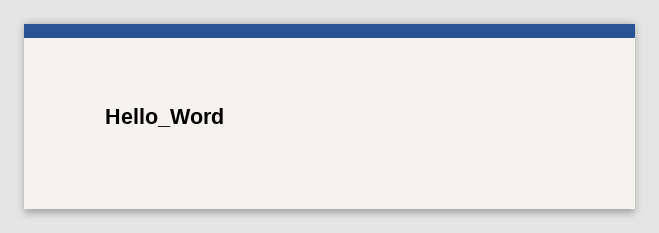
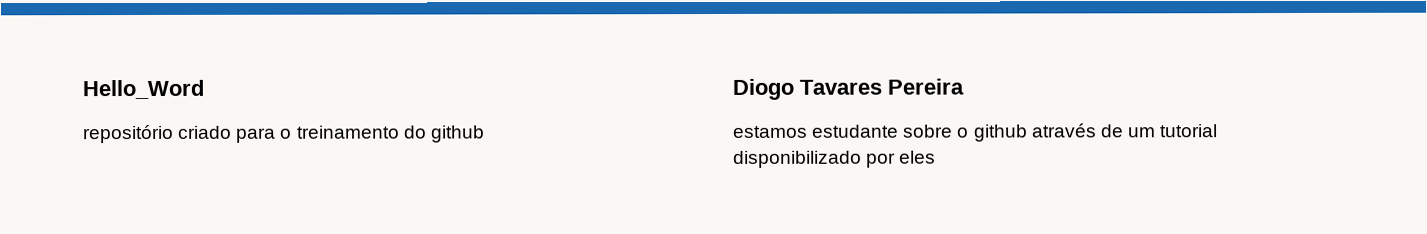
+ repositório criado para o treinamento do github
+ Diogo Tavares Pereira
+ estamos estudante sobre o github através de um tutorial disponibilizado por eles

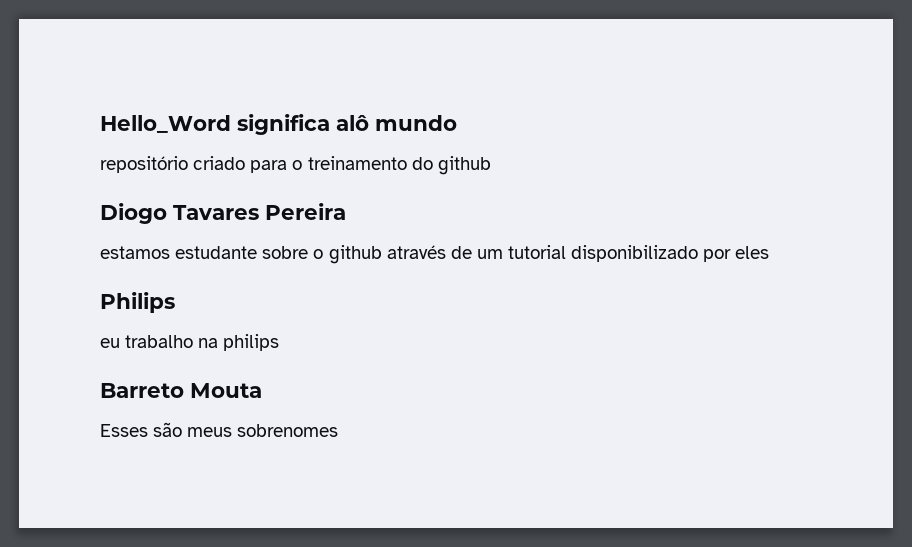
- Hello_Word
+ Hello_Word significa alô mundo
+ Philips
+ eu trabalho na philips
+ Barreto Mouta
+ Esses são meus sobrenomes

